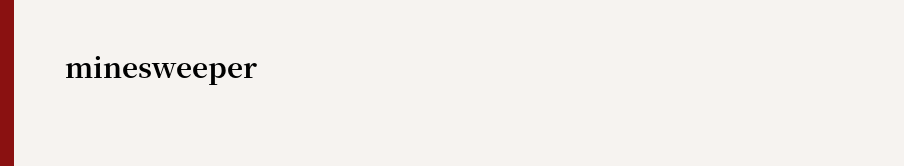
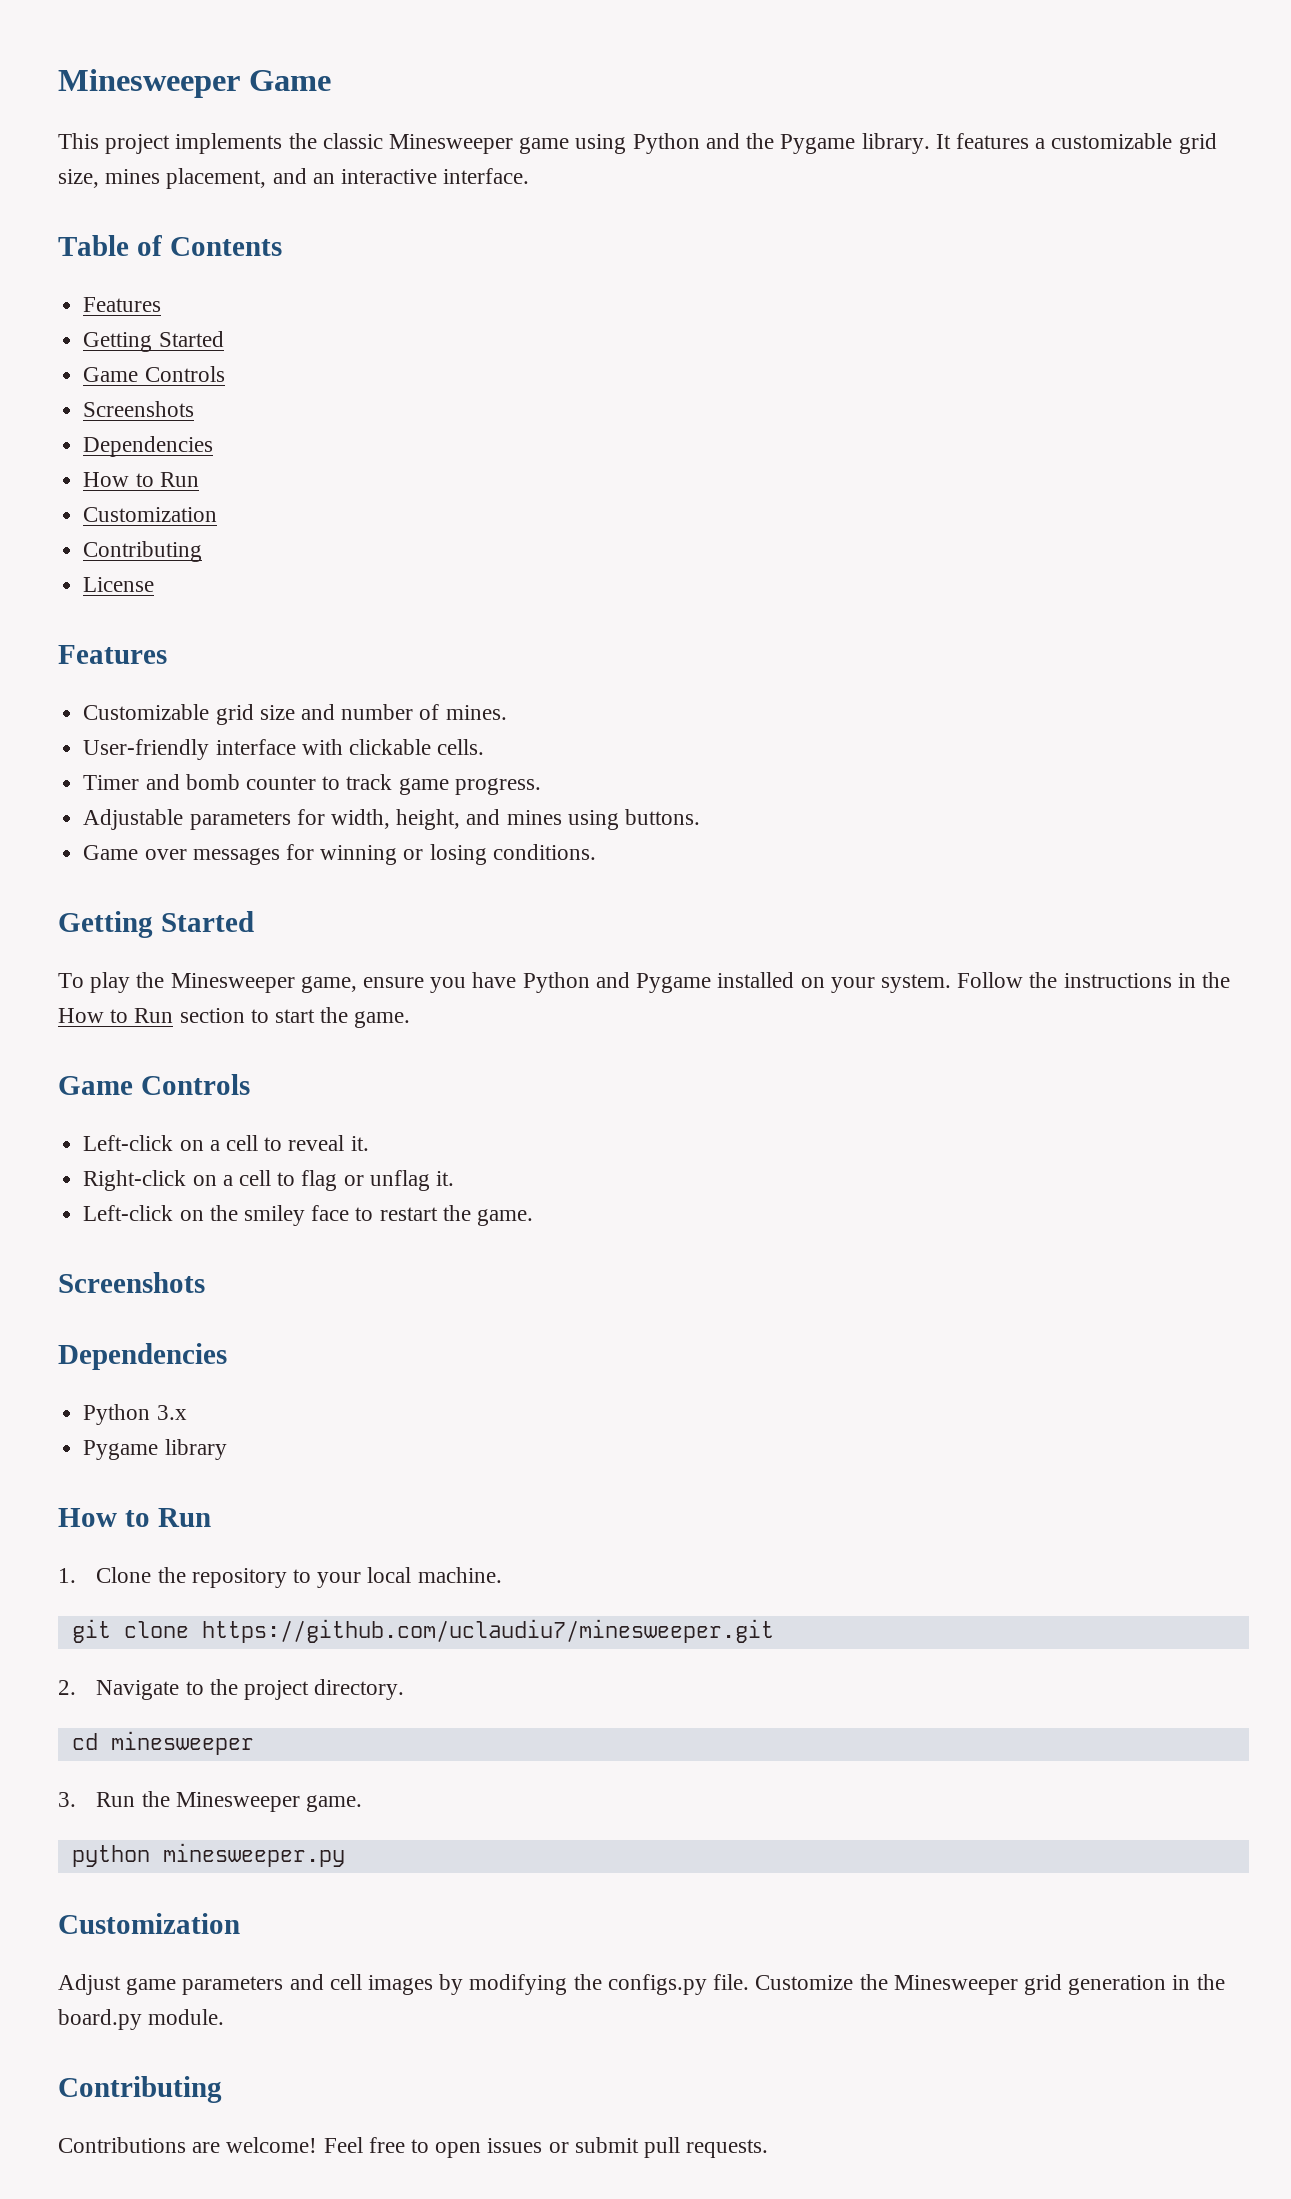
- minesweeper
+ Minesweeper Game
+ This project implements the classic Minesweeper game using Python and the Pygame library. It features a customizable grid size, mines placement, and an interactive interface.
+ Table of Contents
+ Features
+ Getting Started
+ Game Controls
+ Screenshots
+ Dependencies
+ How to Run
+ Customization
+ Contributing
+ License
+ Features
+ Customizable grid size and number of mines.
+ User-friendly interface with clickable cells.
+ Timer and bomb counter to track game progress.
+ Adjustable parameters for width, height, and mines using buttons.
+ Game over messages for winning or losing conditions.
+ Getting Started
+ To play the Minesweeper game, ensure you have Python and Pygame installed on your system. Follow the instructions in the How to Run section to start the game.
+ Game Controls
+ Left-click on a cell to reveal it.
+ Right-click on a cell to flag or unflag it.
+ Left-click on the smiley face to restart the game.
+ Screenshots
+ Dependencies
+ Python 3.x
+ Pygame library
+ How to Run
+ 1. Clone the repository to your local machine.
+ git clone https://github.com/uclaudiu7/minesweeper.git
+ 2. Navigate to the project directory.
+ cd minesweeper
+ 3. Run the Minesweeper game.
+ python minesweeper.py
+ Customization
+ Adjust game parameters and cell images by modifying the configs.py file. Customize the Minesweeper grid generation in the board.py module.
+ Contributing
+ Contributions are welcome! Feel free to open issues or submit pull requests.

